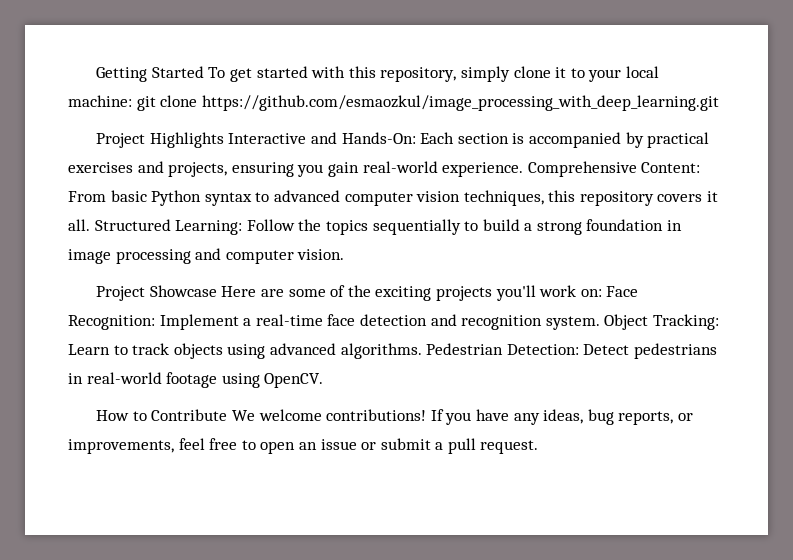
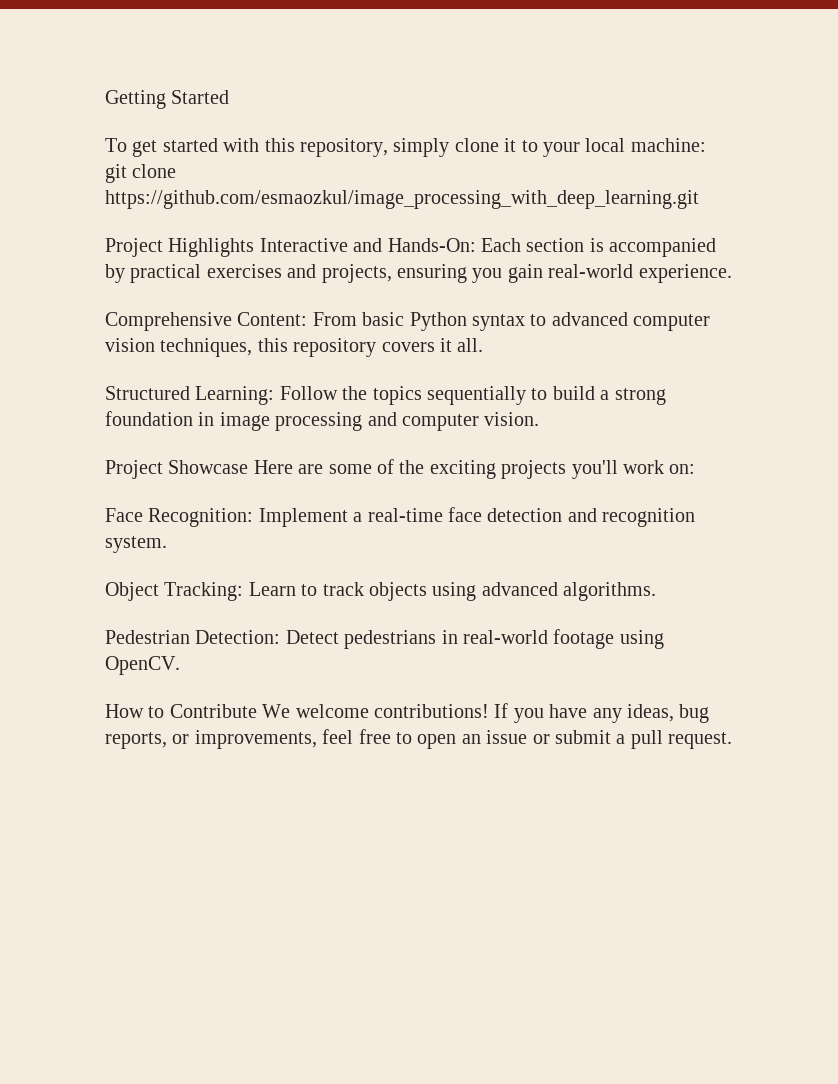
- Getting Started To get started with this repository, simply clone it to your local machine: git clone https://github.com/esmaozkul/image_processing_with_deep_learning.git
+ Getting Started
+ To get started with this repository, simply clone it to your local machine: git clone https://github.com/esmaozkul/image_processing_with_deep_learning.git
- Project Highlights Interactive and Hands-On: Each section is accompanied by practical exercises and projects, ensuring you gain real-world experience. Comprehensive Content: From basic Python syntax to advanced computer vision techniques, this repository covers it all. Structured Learning: Follow the topics sequentially to build a strong foundation in image processing and computer vision.
+ Project Highlights Interactive and Hands-On: Each section is accompanied by practical exercises and projects, ensuring you gain real-world experience.
+ Comprehensive Content: From basic Python syntax to advanced computer vision techniques, this repository covers it all.
+ Structured Learning: Follow the topics sequentially to build a strong foundation in image processing and computer vision.
- Project Showcase Here are some of the exciting projects you'll work on: Face Recognition: Implement a real-time face detection and recognition system. Object Tracking: Learn to track objects using advanced algorithms. Pedestrian Detection: Detect pedestrians in real-world footage using OpenCV.
+ Project Showcase Here are some of the exciting projects you'll work on:
+ Face Recognition: Implement a real-time face detection and recognition system.
+ Object Tracking: Learn to track objects using advanced algorithms.
+ Pedestrian Detection: Detect pedestrians in real-world footage using OpenCV.

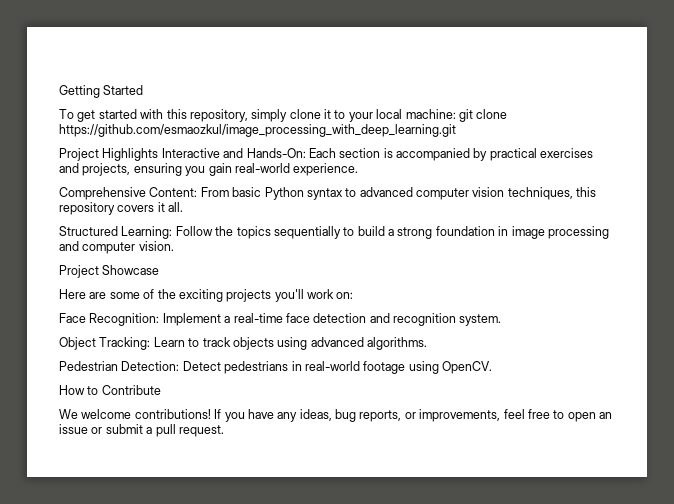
- Project Showcase Here are some of the exciting projects you'll work on:
+ Project Showcase
+ Here are some of the exciting projects you'll work on:
- How to Contribute We welcome contributions!
+ How to Contribute
+ We welcome contributions!

